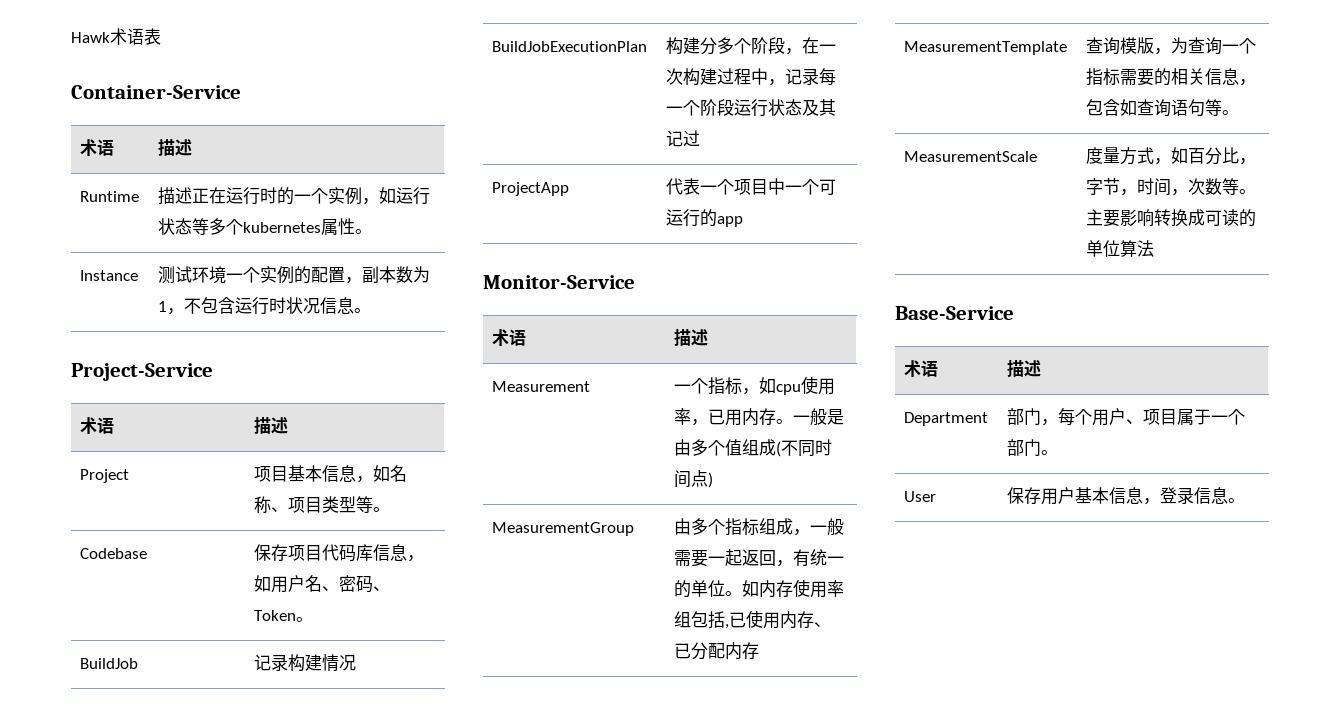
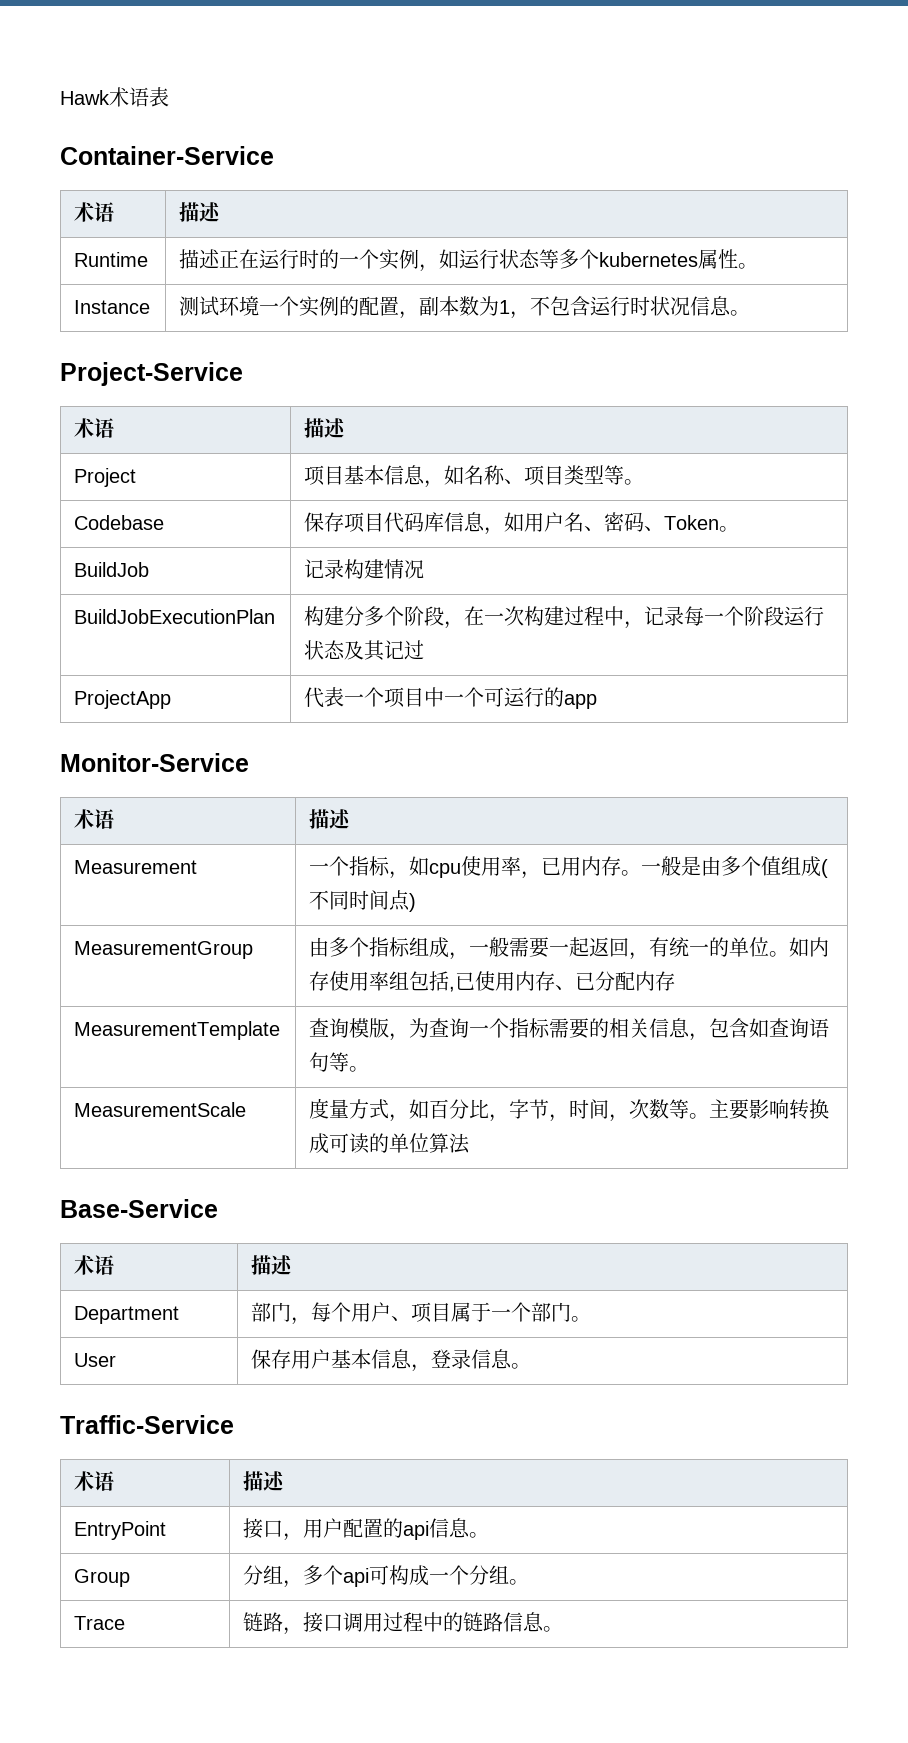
+ Traffic-Service
+ 术语 | 描述
+ EntryPoint | 接口，用户配置的api信息。
+ Group | 分组，多个api可构成一个分组。
+ Trace | 链路，接口调用过程中的链路信息。

